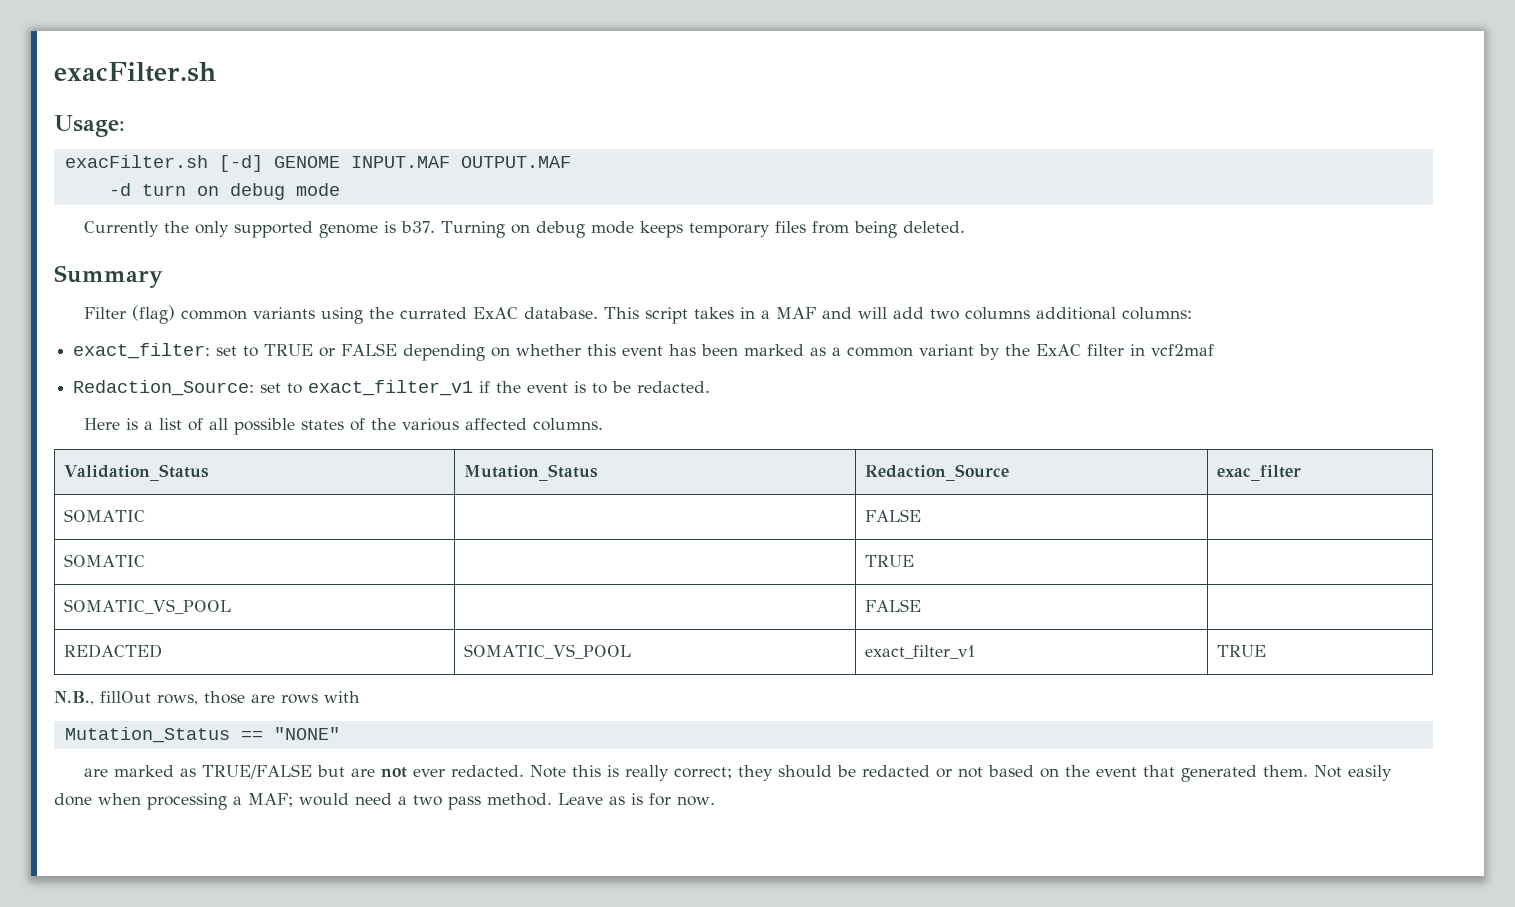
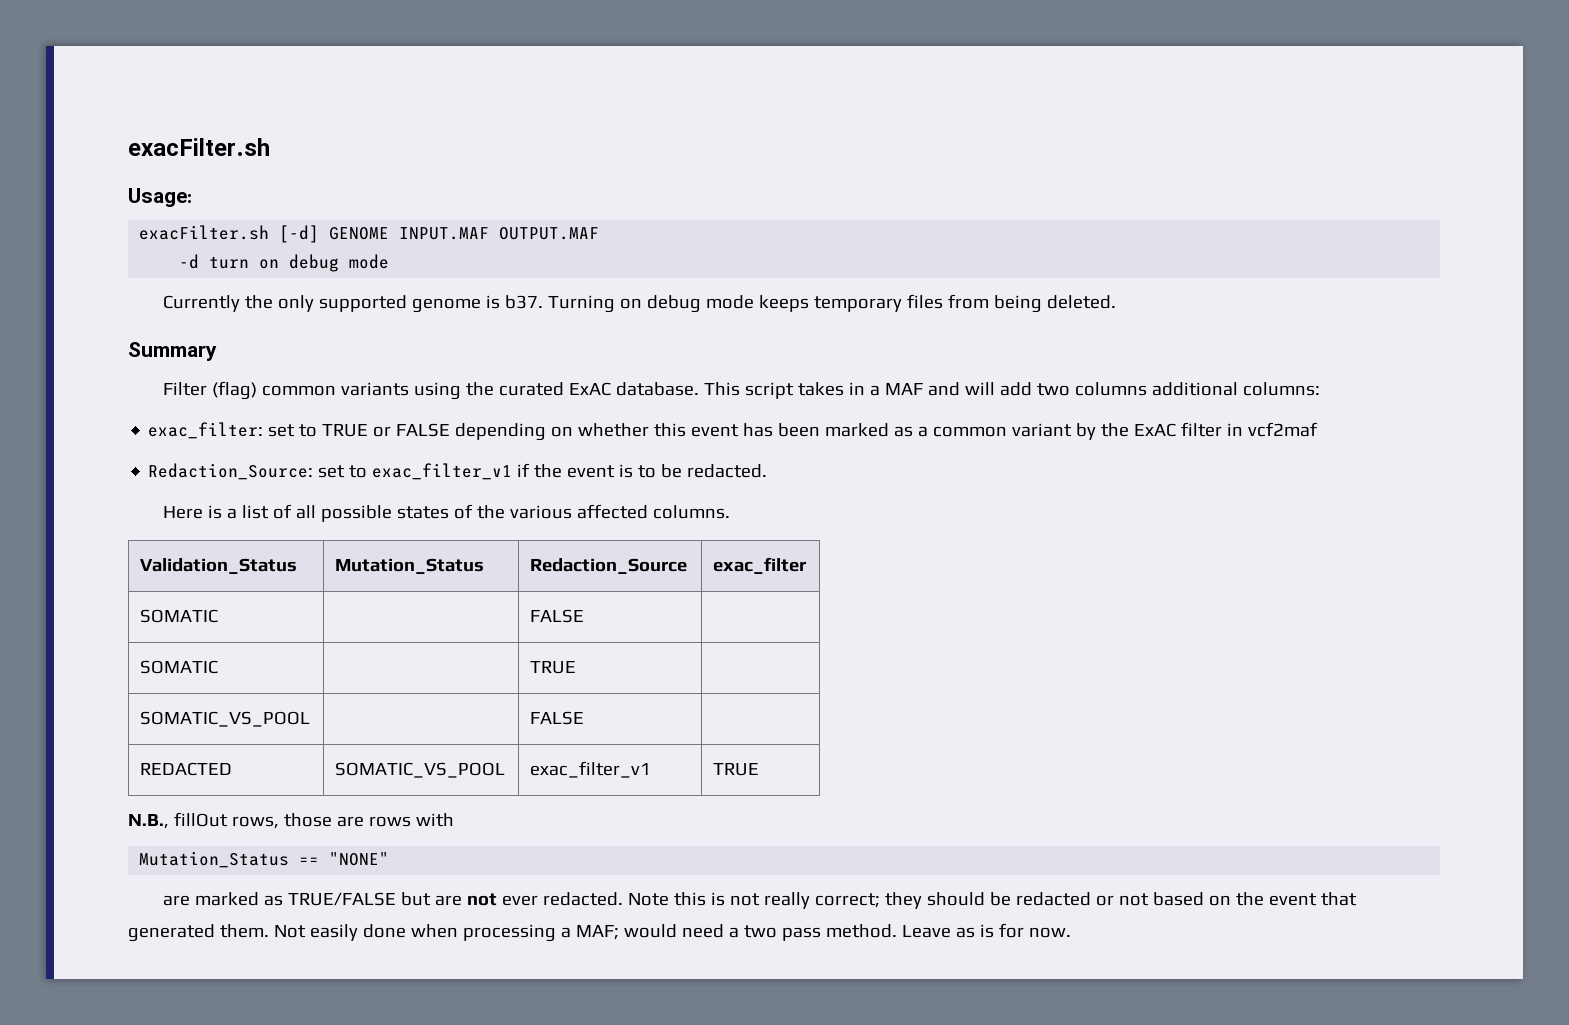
- Filter (flag) common variants using the currated ExAC database.
+ Filter (flag) common variants using the curated ExAC database.
- exact_filter: set to TRUE or FALSE depending on whether this event has been marked as a common variant by the ExAC filter in vcf2maf
+ exac_filter: set to TRUE or FALSE depending on whether this event has been marked as a common variant by the ExAC filter in vcf2maf
- Redaction_Source: set to exact_filter_v1 if the event is to be redacted.
+ Redaction_Source: set to exac_filter_v1 if the event is to be redacted.
- REDACTED | SOMATIC_VS_POOL | exact_filter_v1 | TRUE
+ REDACTED | SOMATIC_VS_POOL | exac_filter_v1 | TRUE
- Note this is really correct; they should be redacted or not based on the event that generated them.
+ Note this is not really correct; they should be redacted or not based on the event that generated them.

